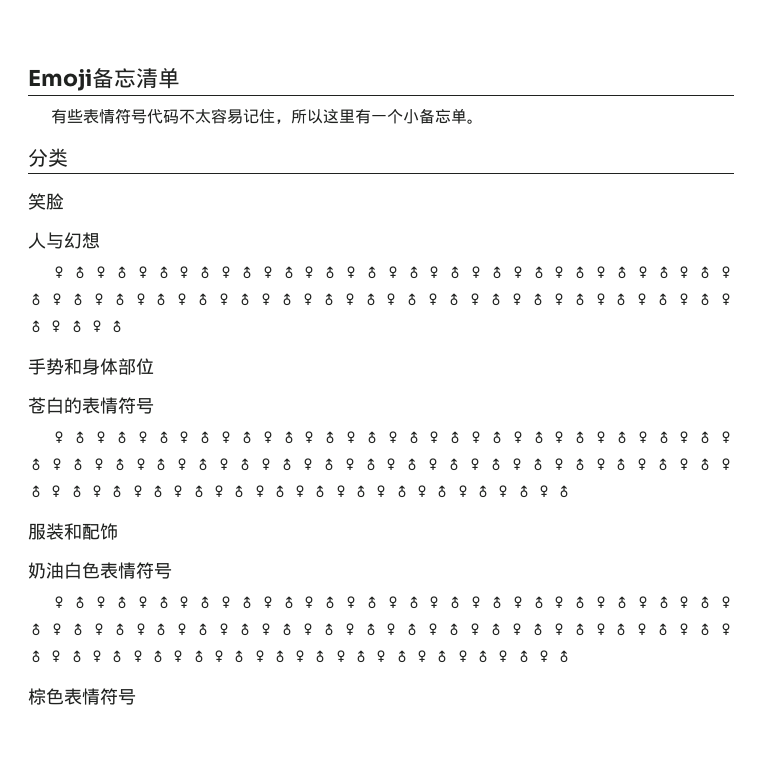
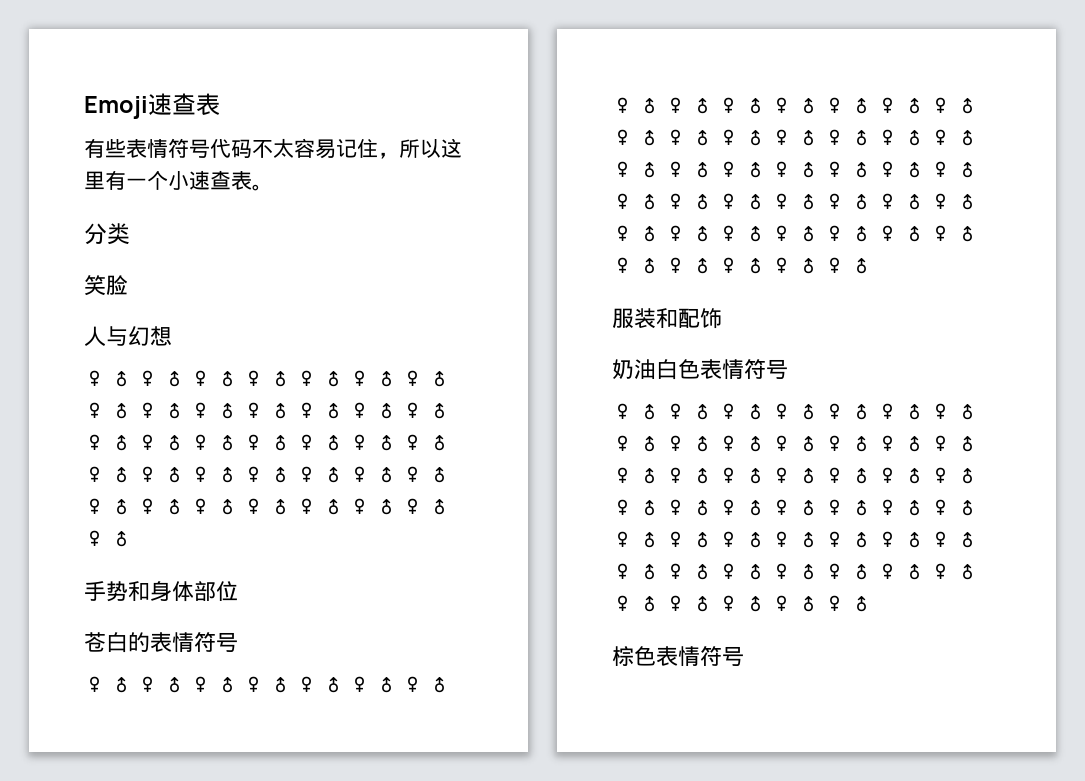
- Emoji备忘清单
+ Emoji速查表
- 有些表情符号代码不太容易记住，所以这里有一个小备忘单。
+ 有些表情符号代码不太容易记住，所以这里有一个小速查表。

